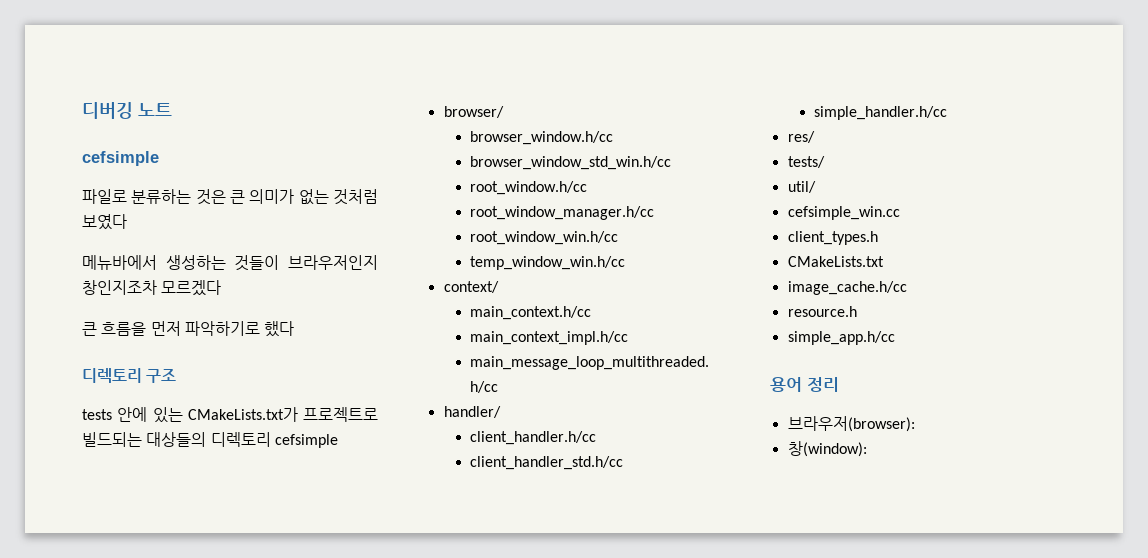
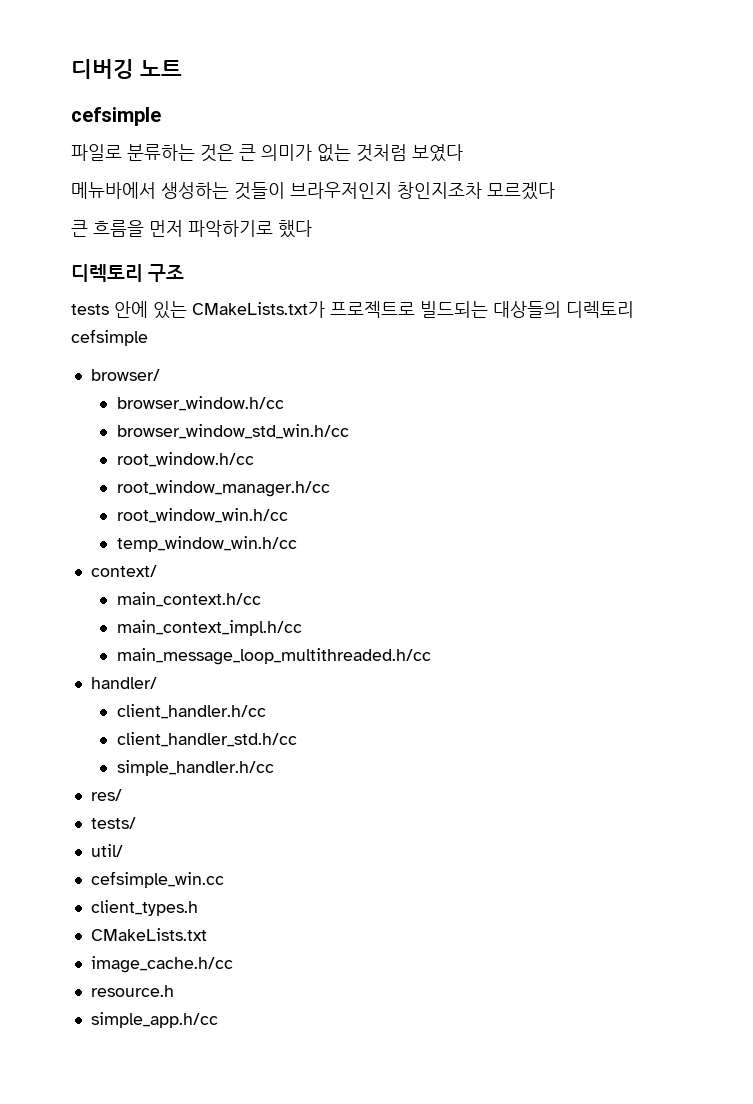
- 용어 정리
- 브라우저(browser):
- 창(window):

